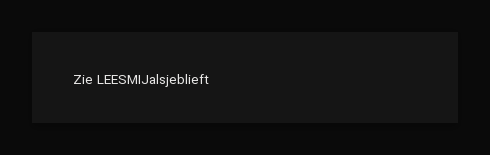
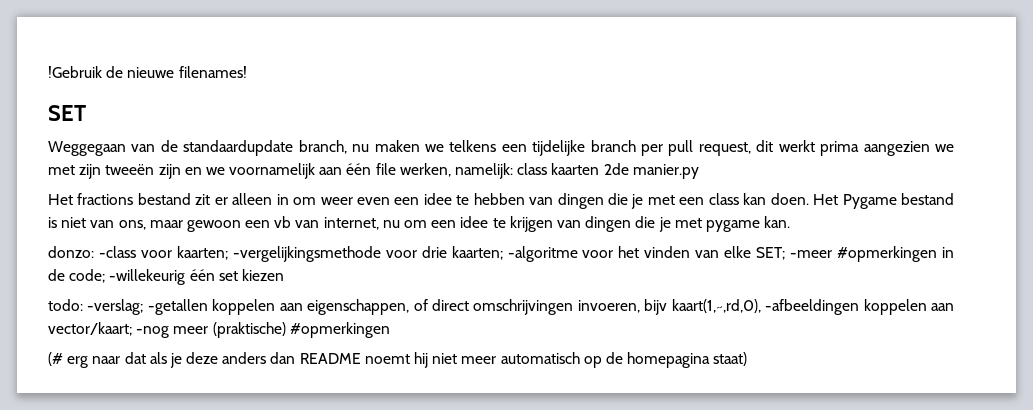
- Zie LEESMIJalsjeblieft
+ !Gebruik de nieuwe filenames!
+ SET
+ Weggegaan van de standaardupdate branch, nu maken we telkens een tijdelijke branch per pull request, dit werkt prima aangezien we met zijn tweeën zijn en we voornamelijk aan één file werken, namelijk: class kaarten 2de manier.py
+ Het fractions bestand zit er alleen in om weer even een idee te hebben van dingen die je met een class kan doen. Het Pygame bestand is niet van ons, maar gewoon een vb van internet, nu om een idee te krijgen van dingen die je met pygame kan.
+ donzo: -class voor kaarten; -vergelijkingsmethode voor drie kaarten; -algoritme voor het vinden van elke SET; -meer #opmerkingen in de code; -willekeurig één set kiezen
+ todo: -verslag; -getallen koppelen aan eigenschappen, of direct omschrijvingen invoeren, bijv kaart(1,~,rd,0), -afbeeldingen koppelen aan vector/kaart; -nog meer (praktische) #opmerkingen
+ (# erg naar dat als je deze anders dan README noemt hij niet meer automatisch op de homepagina staat)

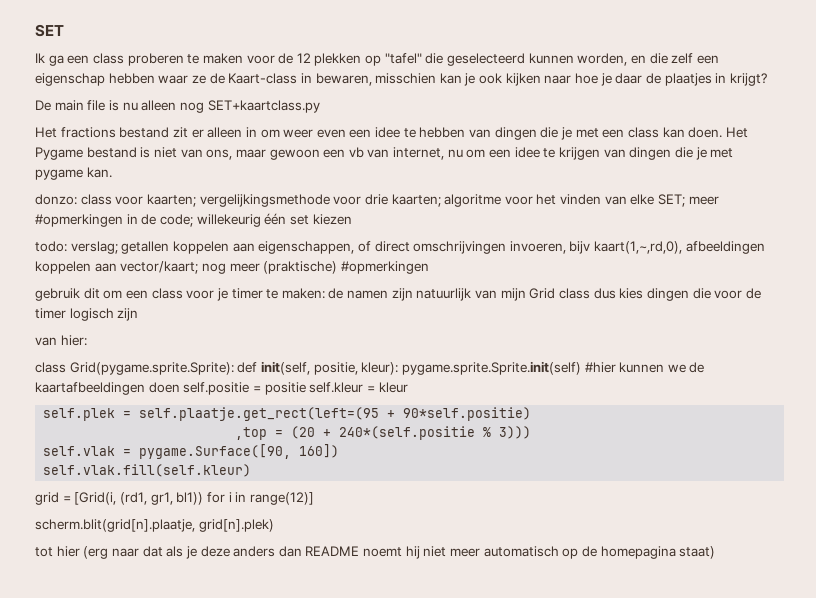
- !Gebruik de nieuwe filenames!
  SET
- Weggegaan van de standaardupdate branch, nu maken we telkens een tijdelijke branch per pull request, dit werkt prima aangezien we met zijn tweeën zijn en we voornamelijk aan één file werken, namelijk: class kaarten 2de manier.py
+ Ik ga een class proberen te maken voor de 12 plekken op "tafel" die geselecteerd kunnen worden, en die zelf een eigenschap hebben waar ze de Kaart-class in bewaren, misschien kan je ook kijken naar hoe je daar de plaatjes in krijgt?
+ De main file is nu alleen nog SET+kaartclass.py
- donzo: -class voor kaarten; -vergelijkingsmethode voor drie kaarten; -algoritme voor het vinden van elke SET; -meer #opmerkingen in de code; -willekeurig één set kiezen
+ donzo: class voor kaarten; vergelijkingsmethode voor drie kaarten; algoritme voor het vinden van elke SET; meer #opmerkingen in de code; willekeurig één set kiezen
- todo: -verslag; -getallen koppelen aan eigenschappen, of direct omschrijvingen invoeren, bijv kaart(1,~,rd,0), -afbeeldingen koppelen aan vector/kaart; -nog meer (praktische) #opmerkingen
+ todo: verslag; getallen koppelen aan eigenschappen, of direct omschrijvingen invoeren, bijv kaart(1,~,rd,0), afbeeldingen koppelen aan vector/kaart; nog meer (praktische) #opmerkingen
- (# erg naar dat als je deze anders dan README noemt hij niet meer automatisch op de homepagina staat)
+ gebruik dit om een class voor je timer te maken: de namen zijn natuurlijk van mijn Grid class dus kies dingen die voor de timer logisch zijn
+ van hier:
+ class Grid(pygame.sprite.Sprite): def init(self, positie, kleur): pygame.sprite.Sprite.init(self) #hier kunnen we de kaartafbeeldingen doen self.positie = positie self.kleur = kleur
+ self.plek = self.plaatje.get_rect(left=(95 + 90*self.positie)
+ ,top = (20 + 240*(self.positie % 3)))
+ self.vlak = pygame.Surface([90, 160])
+ self.vlak.fill(self.kleur)
+ grid = [Grid(i, (rd1, gr1, bl1)) for i in range(12)]
+ scherm.blit(grid[n].plaatje, grid[n].plek)
+ tot hier (erg naar dat als je deze anders dan README noemt hij niet meer automatisch op de homepagina staat)

